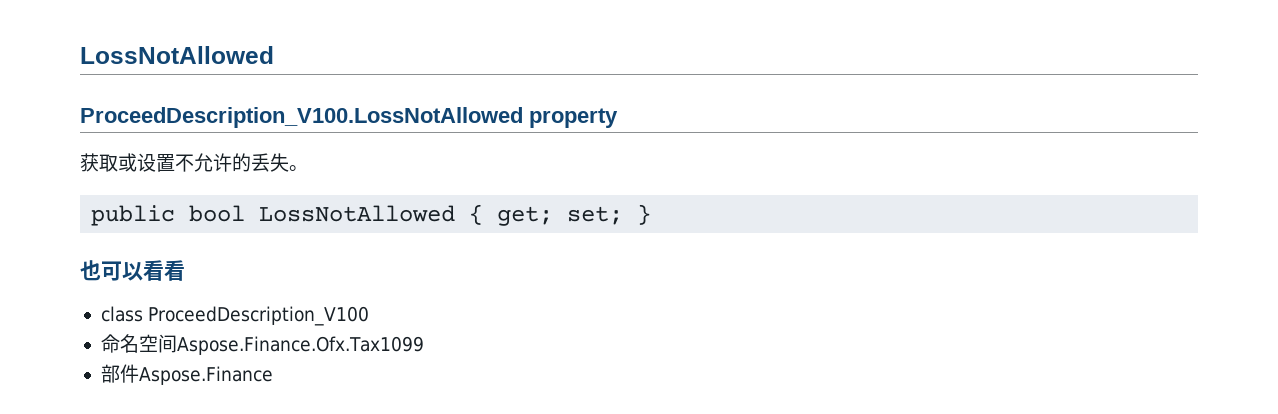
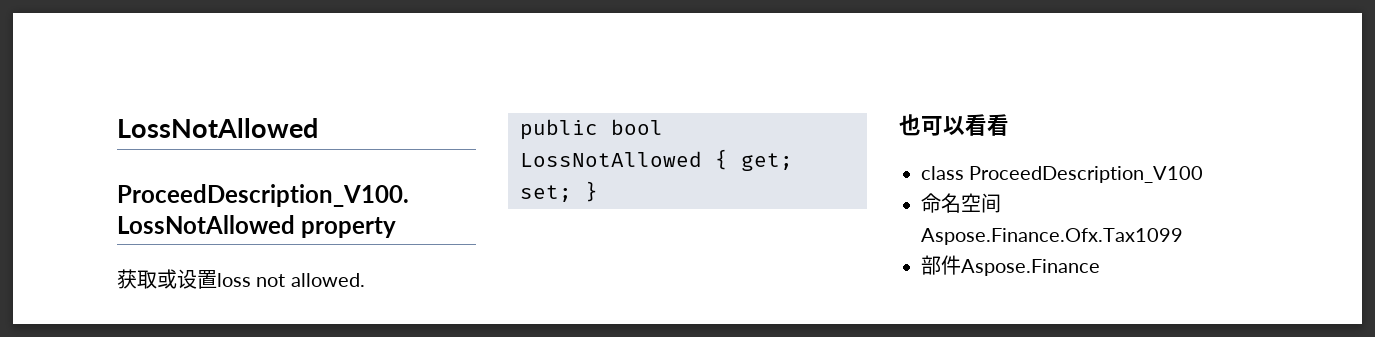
- 获取或设置不允许的丢失。
+ 获取或设置loss not allowed.

